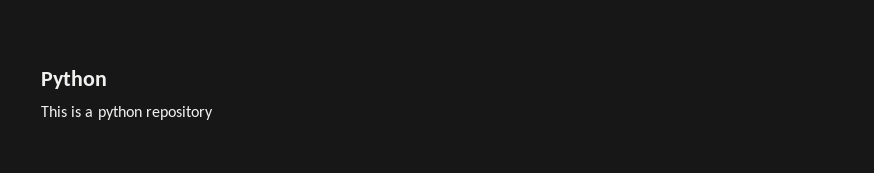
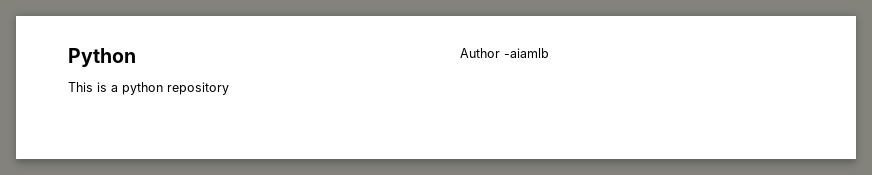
+ Author -aiamlb

